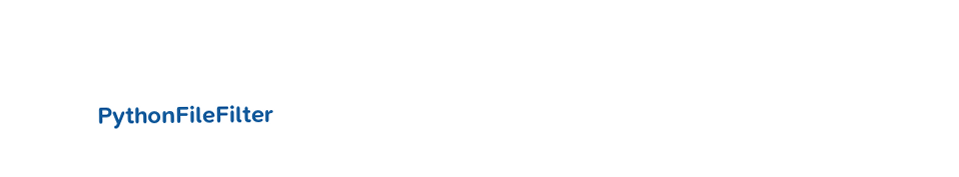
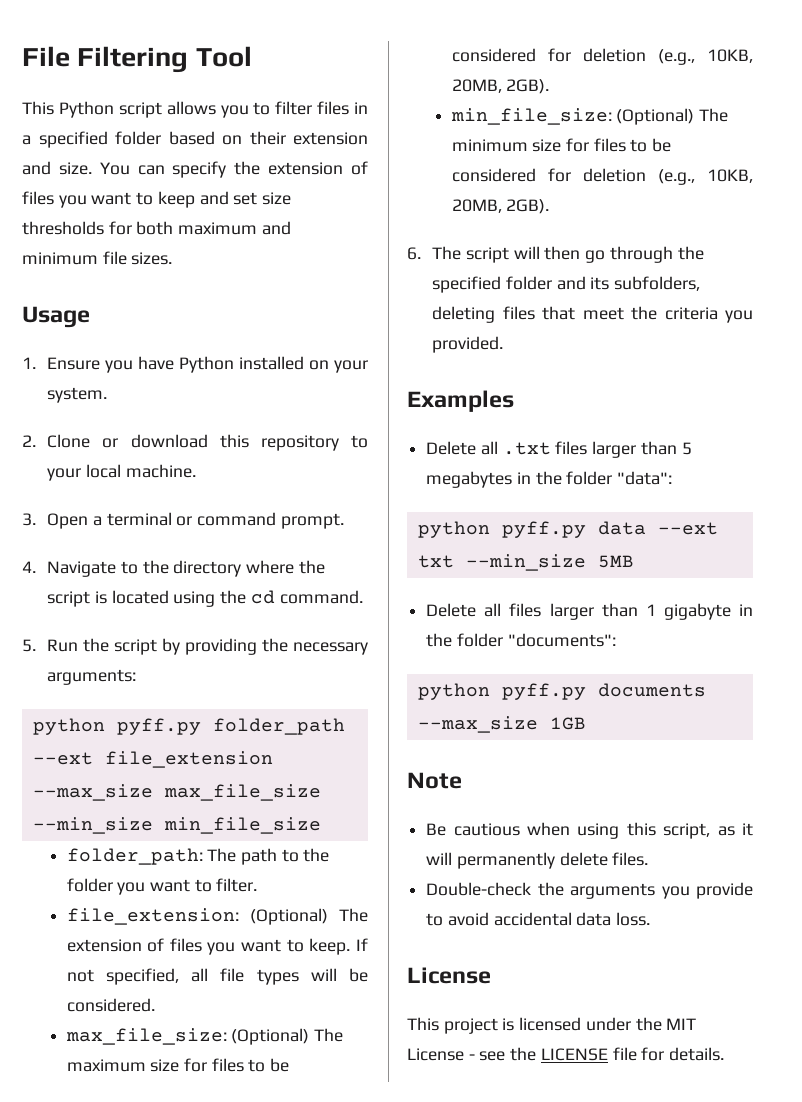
- PythonFileFilter
+ File Filtering Tool
+ This Python script allows you to filter files in a specified folder based on their extension and size. You can specify the extension of files you want to keep and set size thresholds for both maximum and minimum file sizes.
+ Usage
+ 1. Ensure you have Python installed on your system.
+ 2. Clone or download this repository to your local machine.
+ 3. Open a terminal or command prompt.
+ 4. Navigate to the directory where the script is located using the cd command.
+ 5. Run the script by providing the necessary arguments:
+ python pyff.py folder_path --ext file_extension --max_size max_file_size --min_size min_file_size
+ folder_path: The path to the folder you want to filter.
+ file_extension: (Optional) The extension of files you want to keep. If not specified, all file types will be considered.
+ max_file_size: (Optional) The maximum size for files to be considered for deletion (e.g., 10KB, 20MB, 2GB).
+ min_file_size: (Optional) The minimum size for files to be considered for deletion (e.g., 10KB, 20MB, 2GB).
+ 6. The script will then go through the specified folder and its subfolders, deleting files that meet the criteria you provided.
+ Examples
+ Delete all .txt files larger than 5 megabytes in the folder "data":
+ python pyff.py data --ext txt --min_size 5MB
+ Delete all files larger than 1 gigabyte in the folder "documents":
+ python pyff.py documents --max_size 1GB
+ Note
+ Be cautious when using this script, as it will permanently delete files.
+ Double-check the arguments you provide to avoid accidental data loss.
+ License
+ This project is licensed under the MIT License - see the LICENSE file for details.

